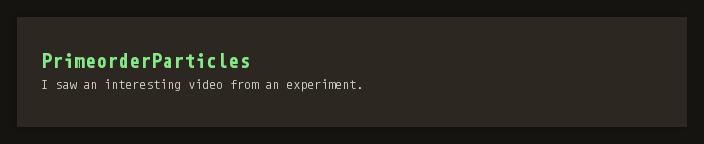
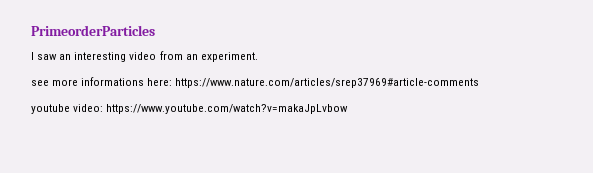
+ see more informations here: https://www.nature.com/articles/srep37969#article-comments
+ youtube video: https://www.youtube.com/watch?v=makaJpLvbow

